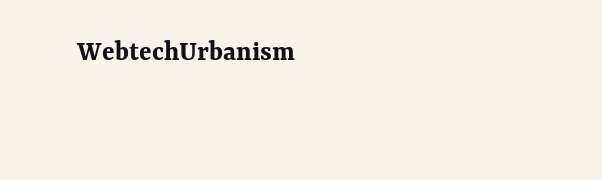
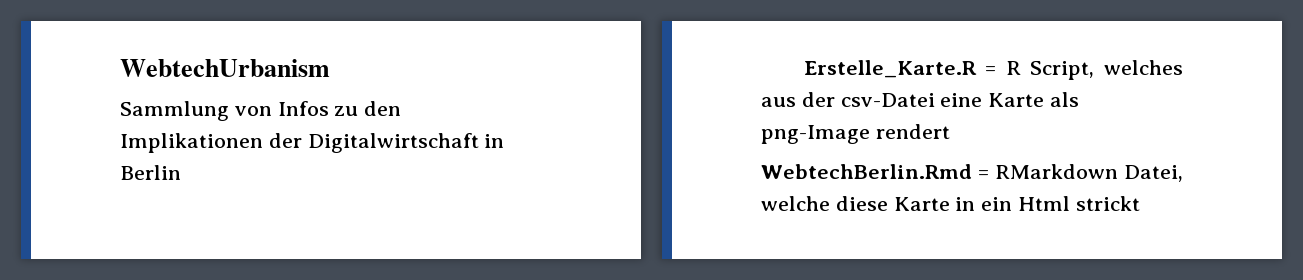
+ Sammlung von Infos zu den Implikationen der Digitalwirtschaft in Berlin
+ Erstelle_Karte.R = R Script, welches aus der csv-Datei eine Karte als png-Image rendert
+ WebtechBerlin.Rmd = RMarkdown Datei, welche diese Karte in ein Html strickt

